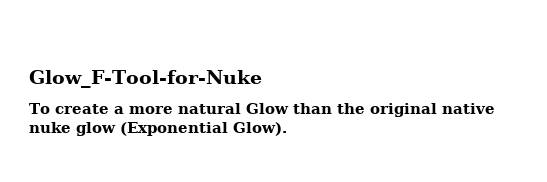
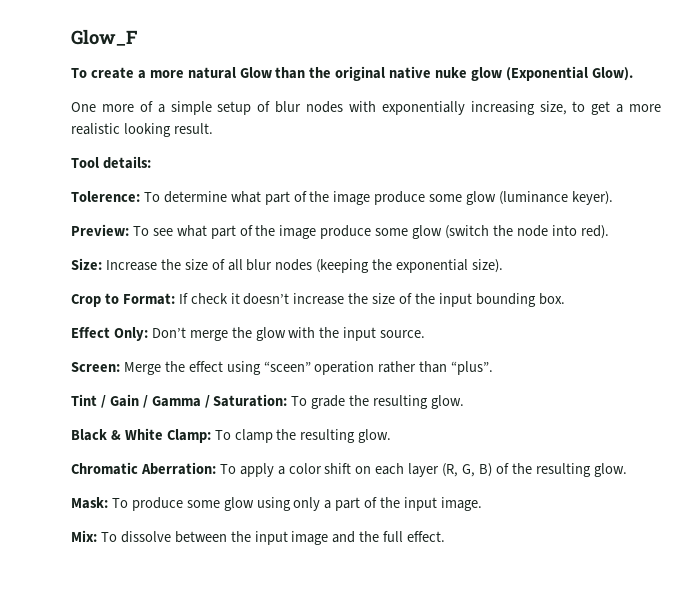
- Glow_F-Tool-for-Nuke
+ Glow_F
+ One more of a simple setup of blur nodes with exponentially increasing size, to get a more realistic looking result.
+ Tool details:
+ Tolerence: To determine what part of the image produce some glow (luminance keyer).
+ Preview: To see what part of the image produce some glow (switch the node into red).
+ Size: Increase the size of all blur nodes (keeping the exponential size).
+ Crop to Format: If check it doesn’t increase the size of the input bounding box.
+ Effect Only: Don’t merge the glow with the input source.
+ Screen: Merge the effect using “sceen” operation rather than “plus”.
+ Tint / Gain / Gamma / Saturation: To grade the resulting glow.
+ Black & White Clamp: To clamp the resulting glow.
+ Chromatic Aberration: To apply a color shift on each layer (R, G, B) of the resulting glow.
+ Mask: To produce some glow using only a part of the input image.
+ Mix: To dissolve between the input image and the full effect.

